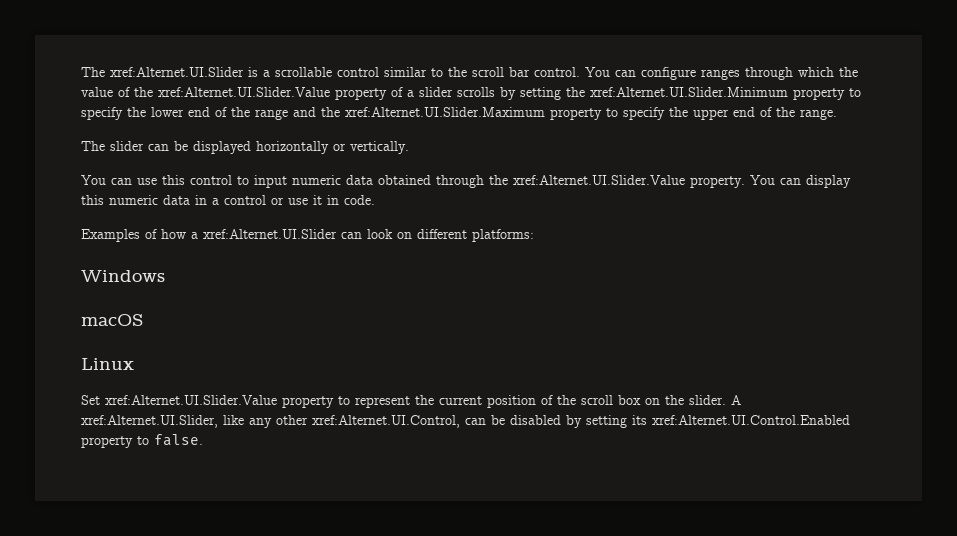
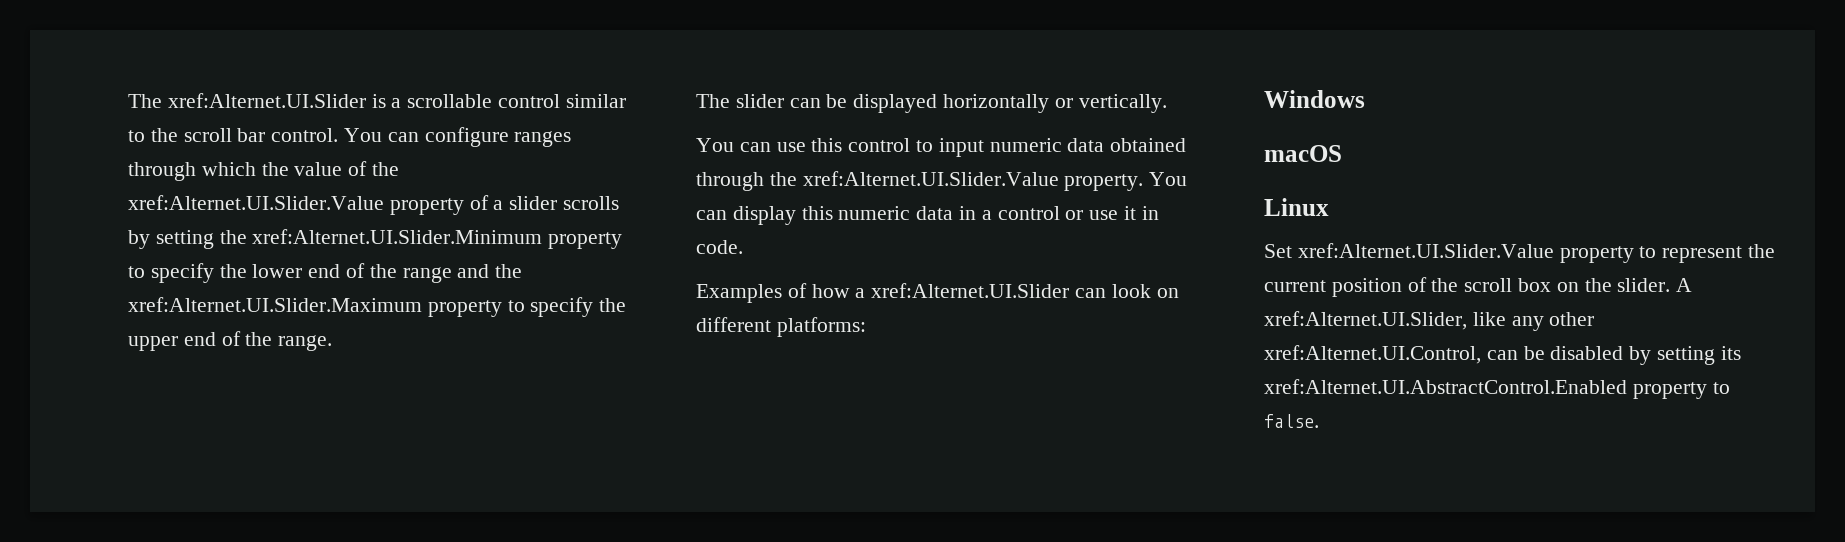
- A xref:Alternet.UI.Slider, like any other xref:Alternet.UI.Control, can be disabled by setting its xref:Alternet.UI.Control.Enabled property to false.
+ A xref:Alternet.UI.Slider, like any other xref:Alternet.UI.Control, can be disabled by setting its xref:Alternet.UI.AbstractControl.Enabled property to false.

